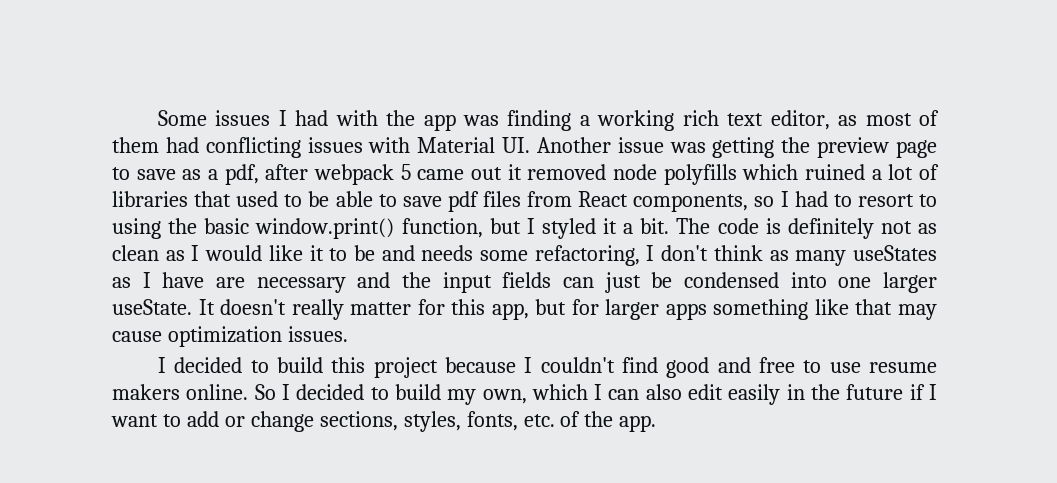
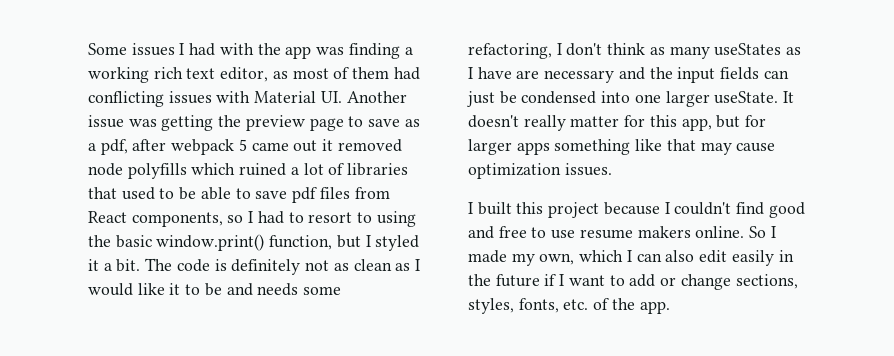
- I decided to build this project because I couldn't find good and free to use resume makers online.
+ I built this project because I couldn't find good and free to use resume makers online.
- So I decided to build my own, which I can also edit easily in the future if I want to add or change sections, styles, fonts, etc. of the app.
+ So I made my own, which I can also edit easily in the future if I want to add or change sections, styles, fonts, etc. of the app.

